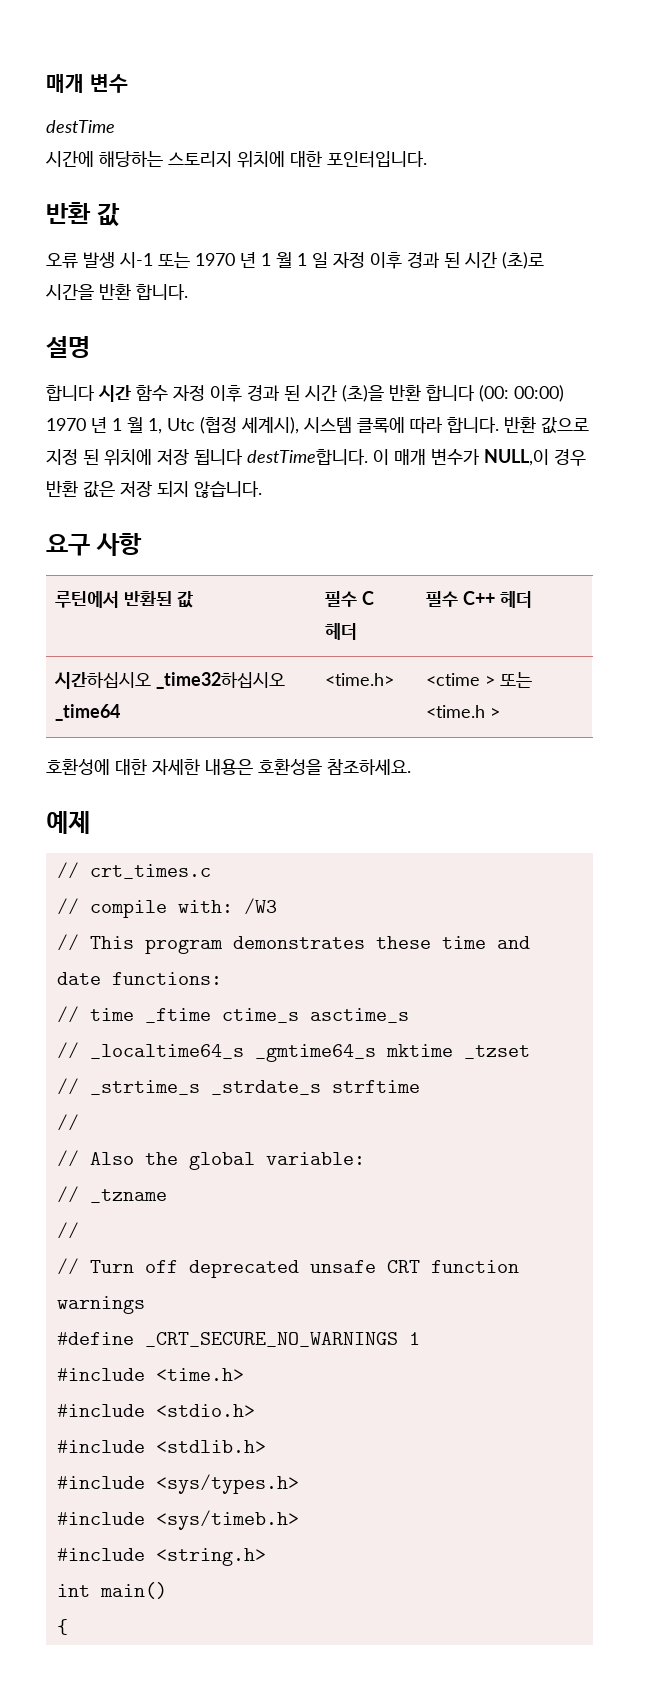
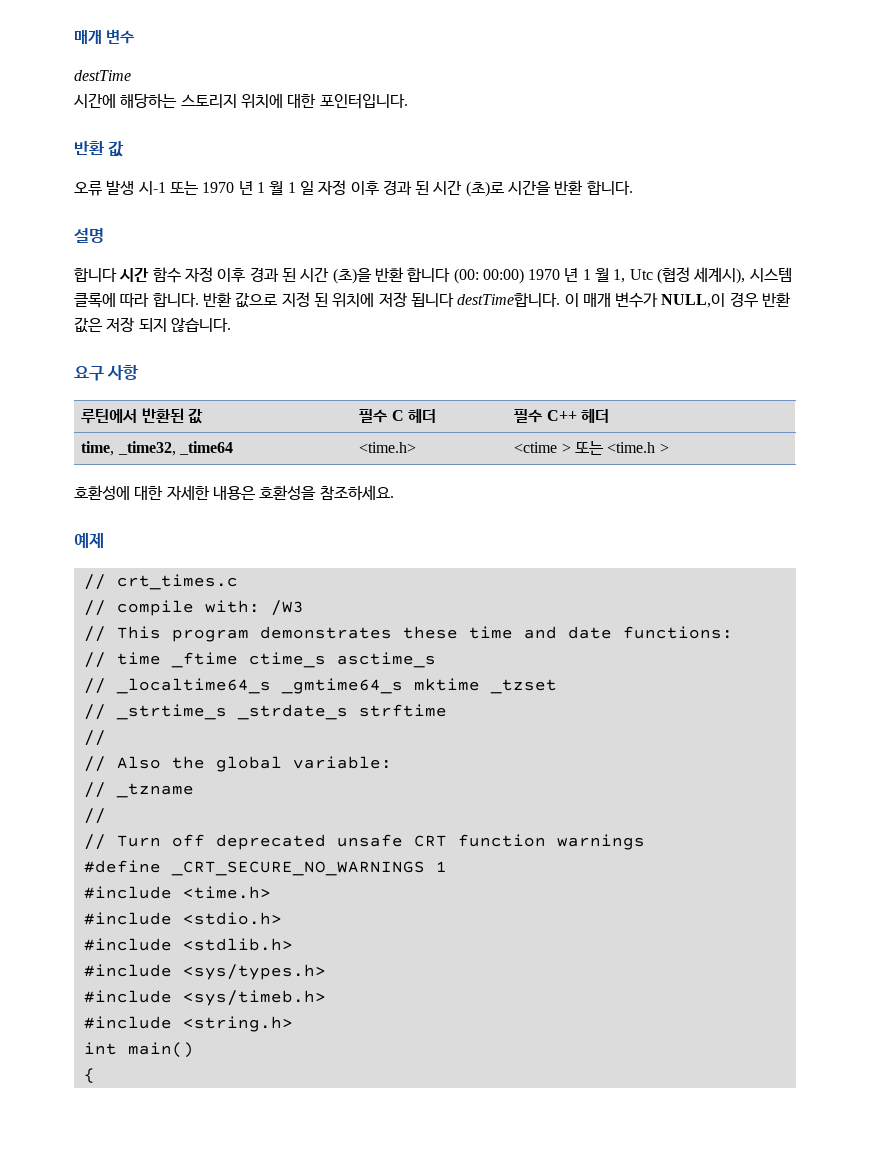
- 시간하십시오 _time32하십시오 _time64 | <time.h> | <ctime > 또는 <time.h >
+ time, _time32, _time64 | <time.h> | <ctime > 또는 <time.h >

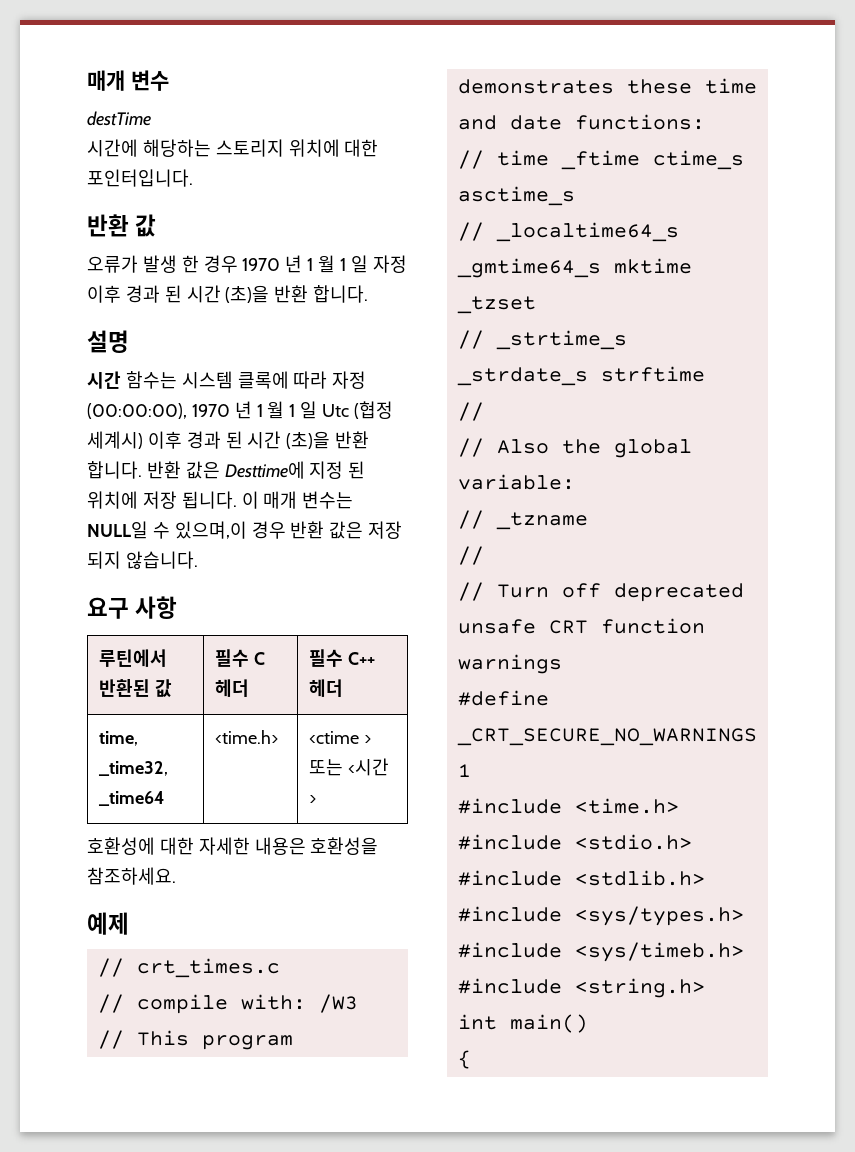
- 오류 발생 시-1 또는 1970 년 1 월 1 일 자정 이후 경과 된 시간 (초)로 시간을 반환 합니다.
+ 오류가 발생 한 경우 1970 년 1 월 1 일 자정 이후 경과 된 시간 (초)을 반환 합니다.
- 합니다 시간 함수 자정 이후 경과 된 시간 (초)을 반환 합니다 (00: 00:00) 1970 년 1 월 1, Utc (협정 세계시), 시스템 클록에 따라 합니다. 반환 값으로 지정 된 위치에 저장 됩니다 destTime합니다. 이 매개 변수가 NULL,이 경우 반환 값은 저장 되지 않습니다.
+ 시간 함수는 시스템 클록에 따라 자정 (00:00:00), 1970 년 1 월 1 일 Utc (협정 세계시) 이후 경과 된 시간 (초)을 반환 합니다. 반환 값은 Desttime에 지정 된 위치에 저장 됩니다. 이 매개 변수는 NULL일 수 있으며,이 경우 반환 값은 저장 되지 않습니다.
- time, _time32, _time64 | <time.h> | <ctime > 또는 <time.h >
+ time, _time32, _time64 | <time.h> | <ctime > 또는 <시간 >

